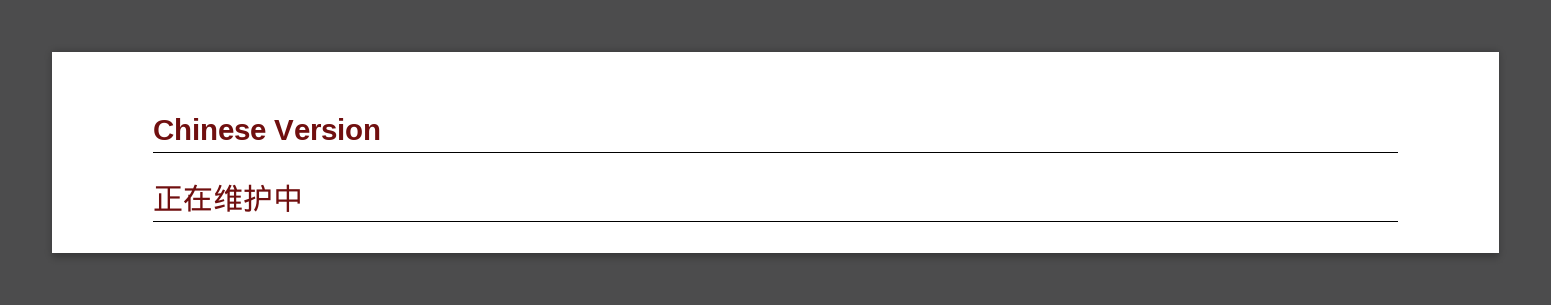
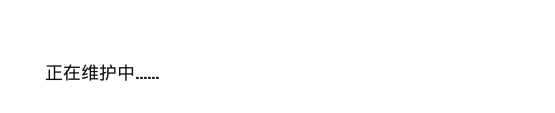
- Chinese Version
- 正在维护中
+ 正在维护中……

